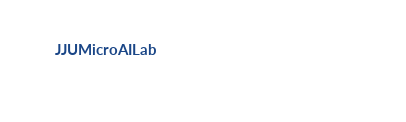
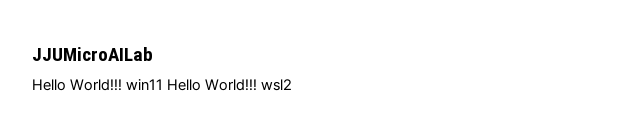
+ Hello World!!! win11 Hello World!!! wsl2

